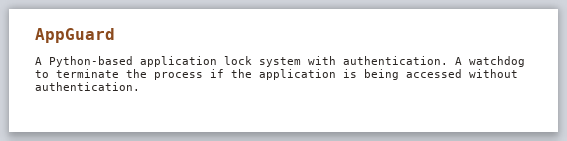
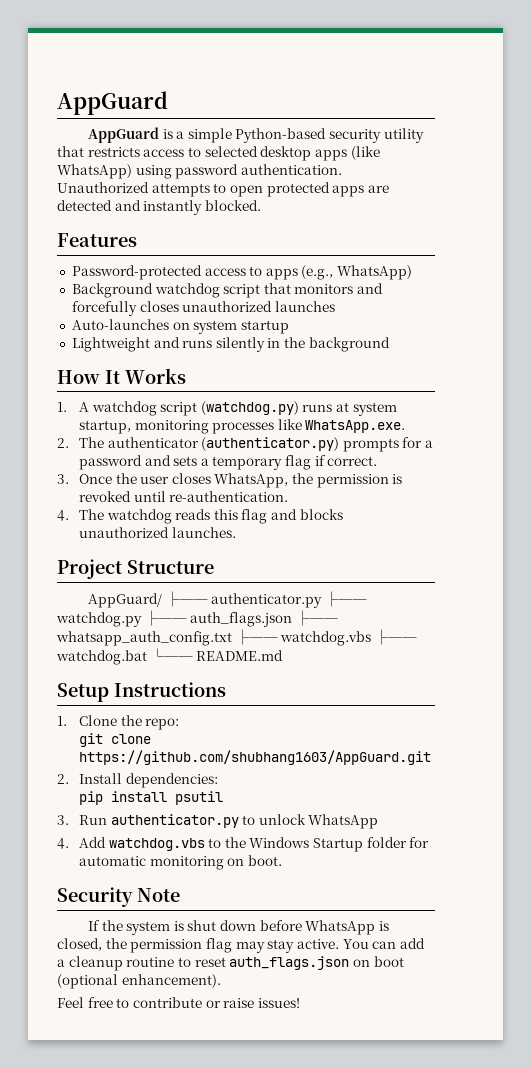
- A Python-based application lock system with authentication. A watchdog to terminate the process if the application is being accessed without authentication.
+ AppGuard is a simple Python-based security utility that restricts access to selected desktop apps (like WhatsApp) using password authentication. Unauthorized attempts to open protected apps are detected and instantly blocked.
+ Features
+ Password-protected access to apps (e.g., WhatsApp)
+ Background watchdog script that monitors and forcefully closes unauthorized launches
+ Auto-launches on system startup
+ Lightweight and runs silently in the background
+ How It Works
+ 1. A watchdog script (watchdog.py) runs at system startup, monitoring processes like WhatsApp.exe.
+ 2. The authenticator (authenticator.py) prompts for a password and sets a temporary flag if correct.
+ 3. Once the user closes WhatsApp, the permission is revoked until re-authentication.
+ 4. The watchdog reads this flag and blocks unauthorized launches.
+ Project Structure
+ AppGuard/ ├── authenticator.py ├── watchdog.py ├── auth_flags.json ├── whatsapp_auth_config.txt ├── watchdog.vbs ├── watchdog.bat └── README.md
+ Setup Instructions
+ 1. Clone the repo:
+ git clone https://github.com/shubhang1603/AppGuard.git
+ 2. Install dependencies:
+ pip install psutil
+ 3. Run authenticator.py to unlock WhatsApp
+ 4. Add watchdog.vbs to the Windows Startup folder for automatic monitoring on boot.
+ Security Note
+ If the system is shut down before WhatsApp is closed, the permission flag may stay active. You can add a cleanup routine to reset auth_flags.json on boot (optional enhancement).
+ Feel free to contribute or raise issues!

